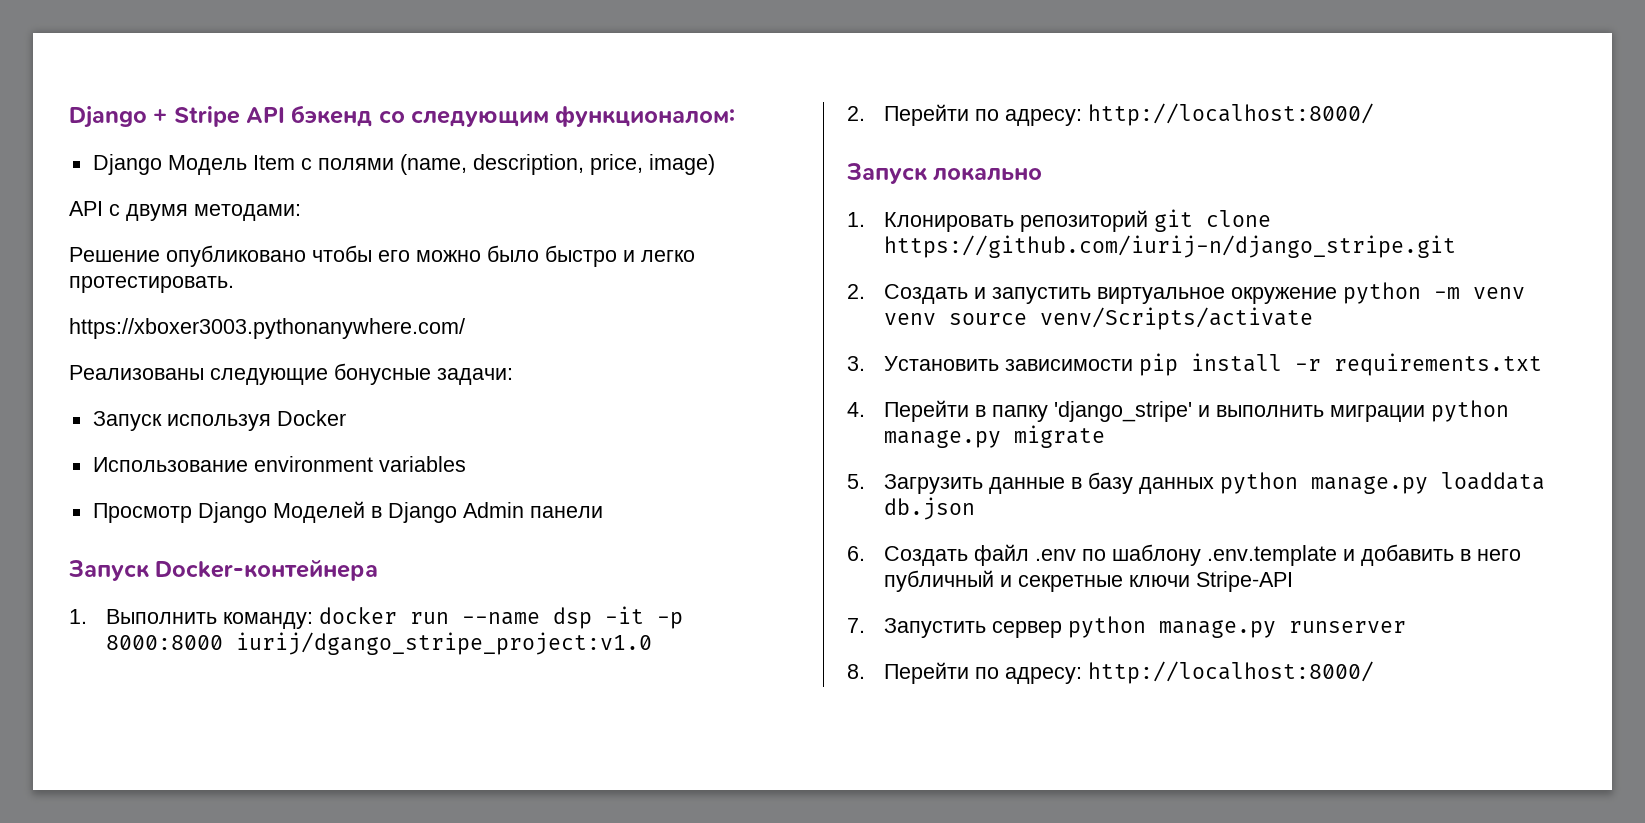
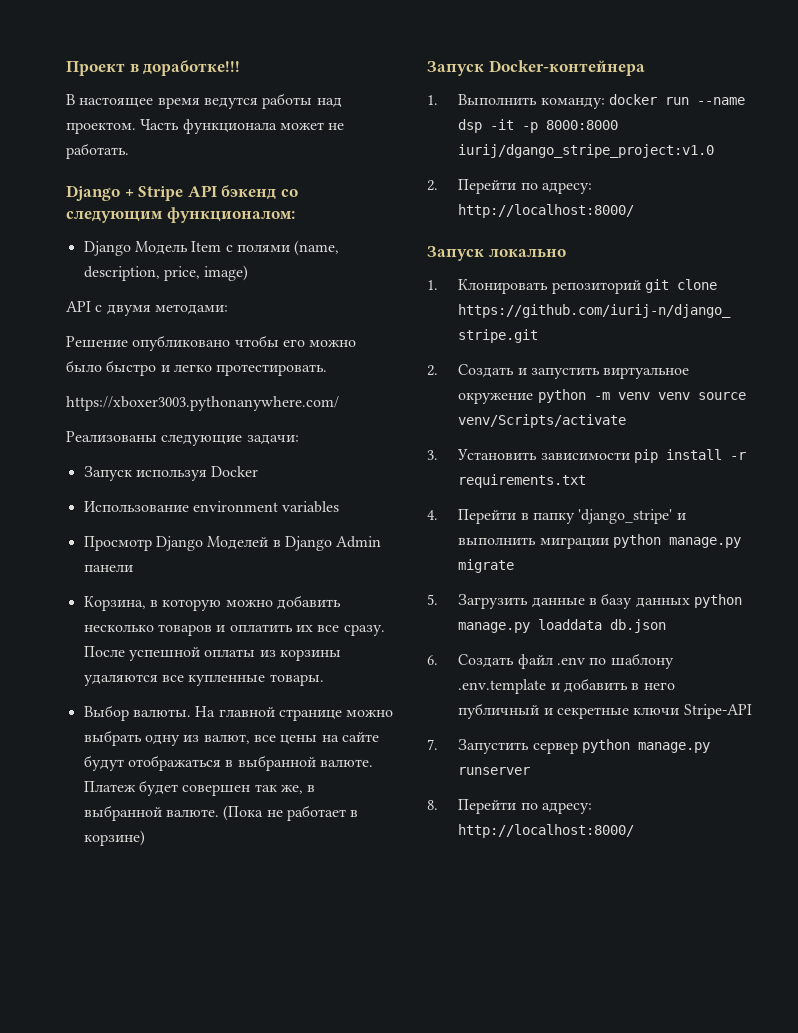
+ Проект в доработке!!!
+ В настоящее время ведутся работы над проектом. Часть функционала может не работать.
- Реализованы следующие бонусные задачи:
+ Реализованы следующие задачи:
+ Корзина, в которую можно добавить несколько товаров и оплатить их все сразу. После успешной оплаты из корзины удаляются все купленные товары.
+ Выбор валюты. На главной странице можно выбрать одну из валют, все цены на сайте будут отображаться в выбранной валюте. Платеж будет совершен так же, в выбранной валюте. (Пока не работает в корзине)

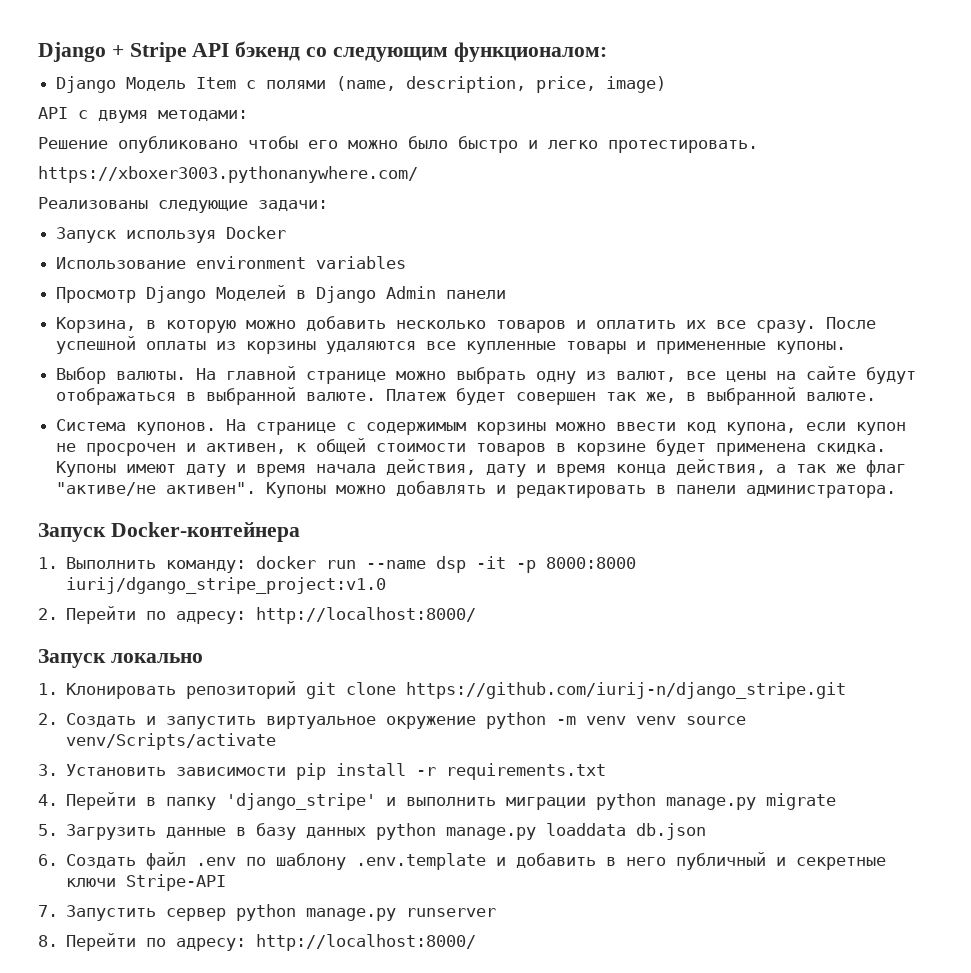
- Проект в доработке!!!
- В настоящее время ведутся работы над проектом. Часть функционала может не работать.
- После успешной оплаты из корзины удаляются все купленные товары.
+ После успешной оплаты из корзины удаляются все купленные товары и примененные купоны.
- Платеж будет совершен так же, в выбранной валюте. (Пока не работает в корзине)
+ Платеж будет совершен так же, в выбранной валюте.
+ Система купонов. На странице с содержимым корзины можно ввести код купона, если купон не просрочен и активен, к общей стоимости товаров в корзине будет применена скидка. Купоны имеют дату и время начала действия, дату и время конца действия, а так же флаг "активе/не активен". Купоны можно добавлять и редактировать в панели администратора.

